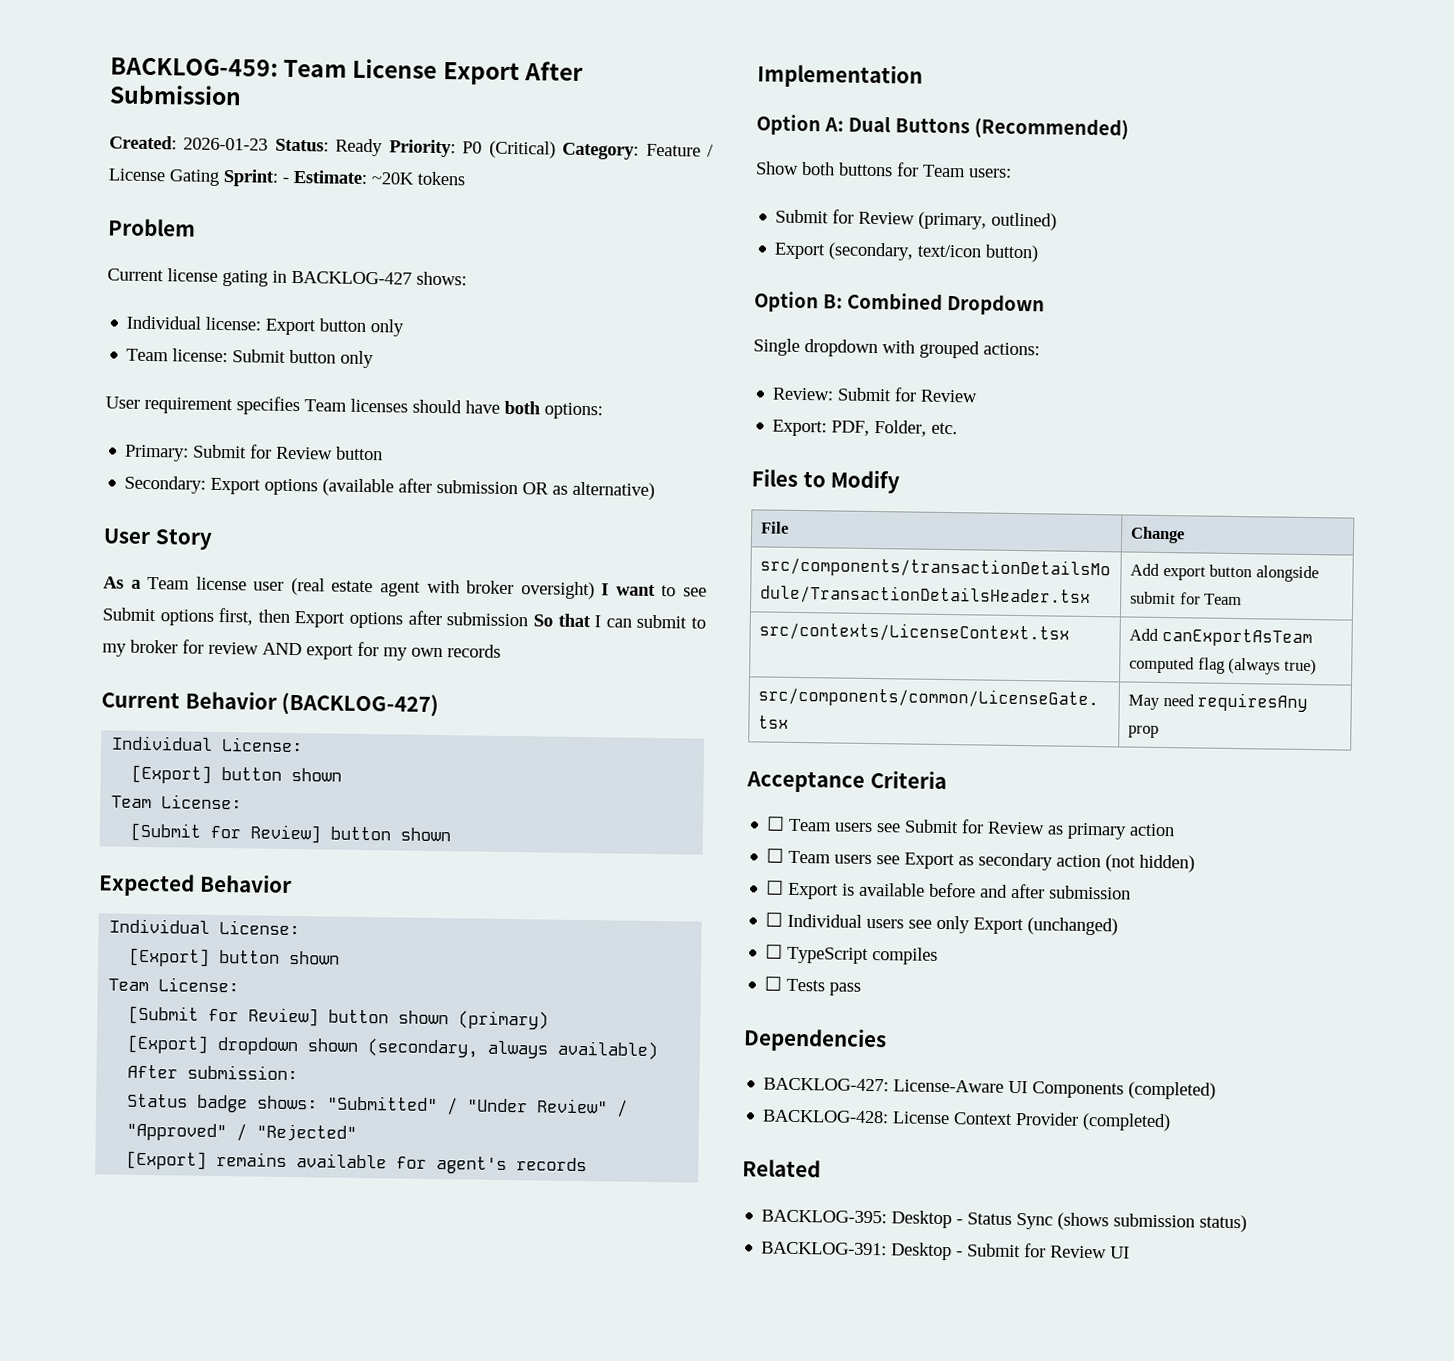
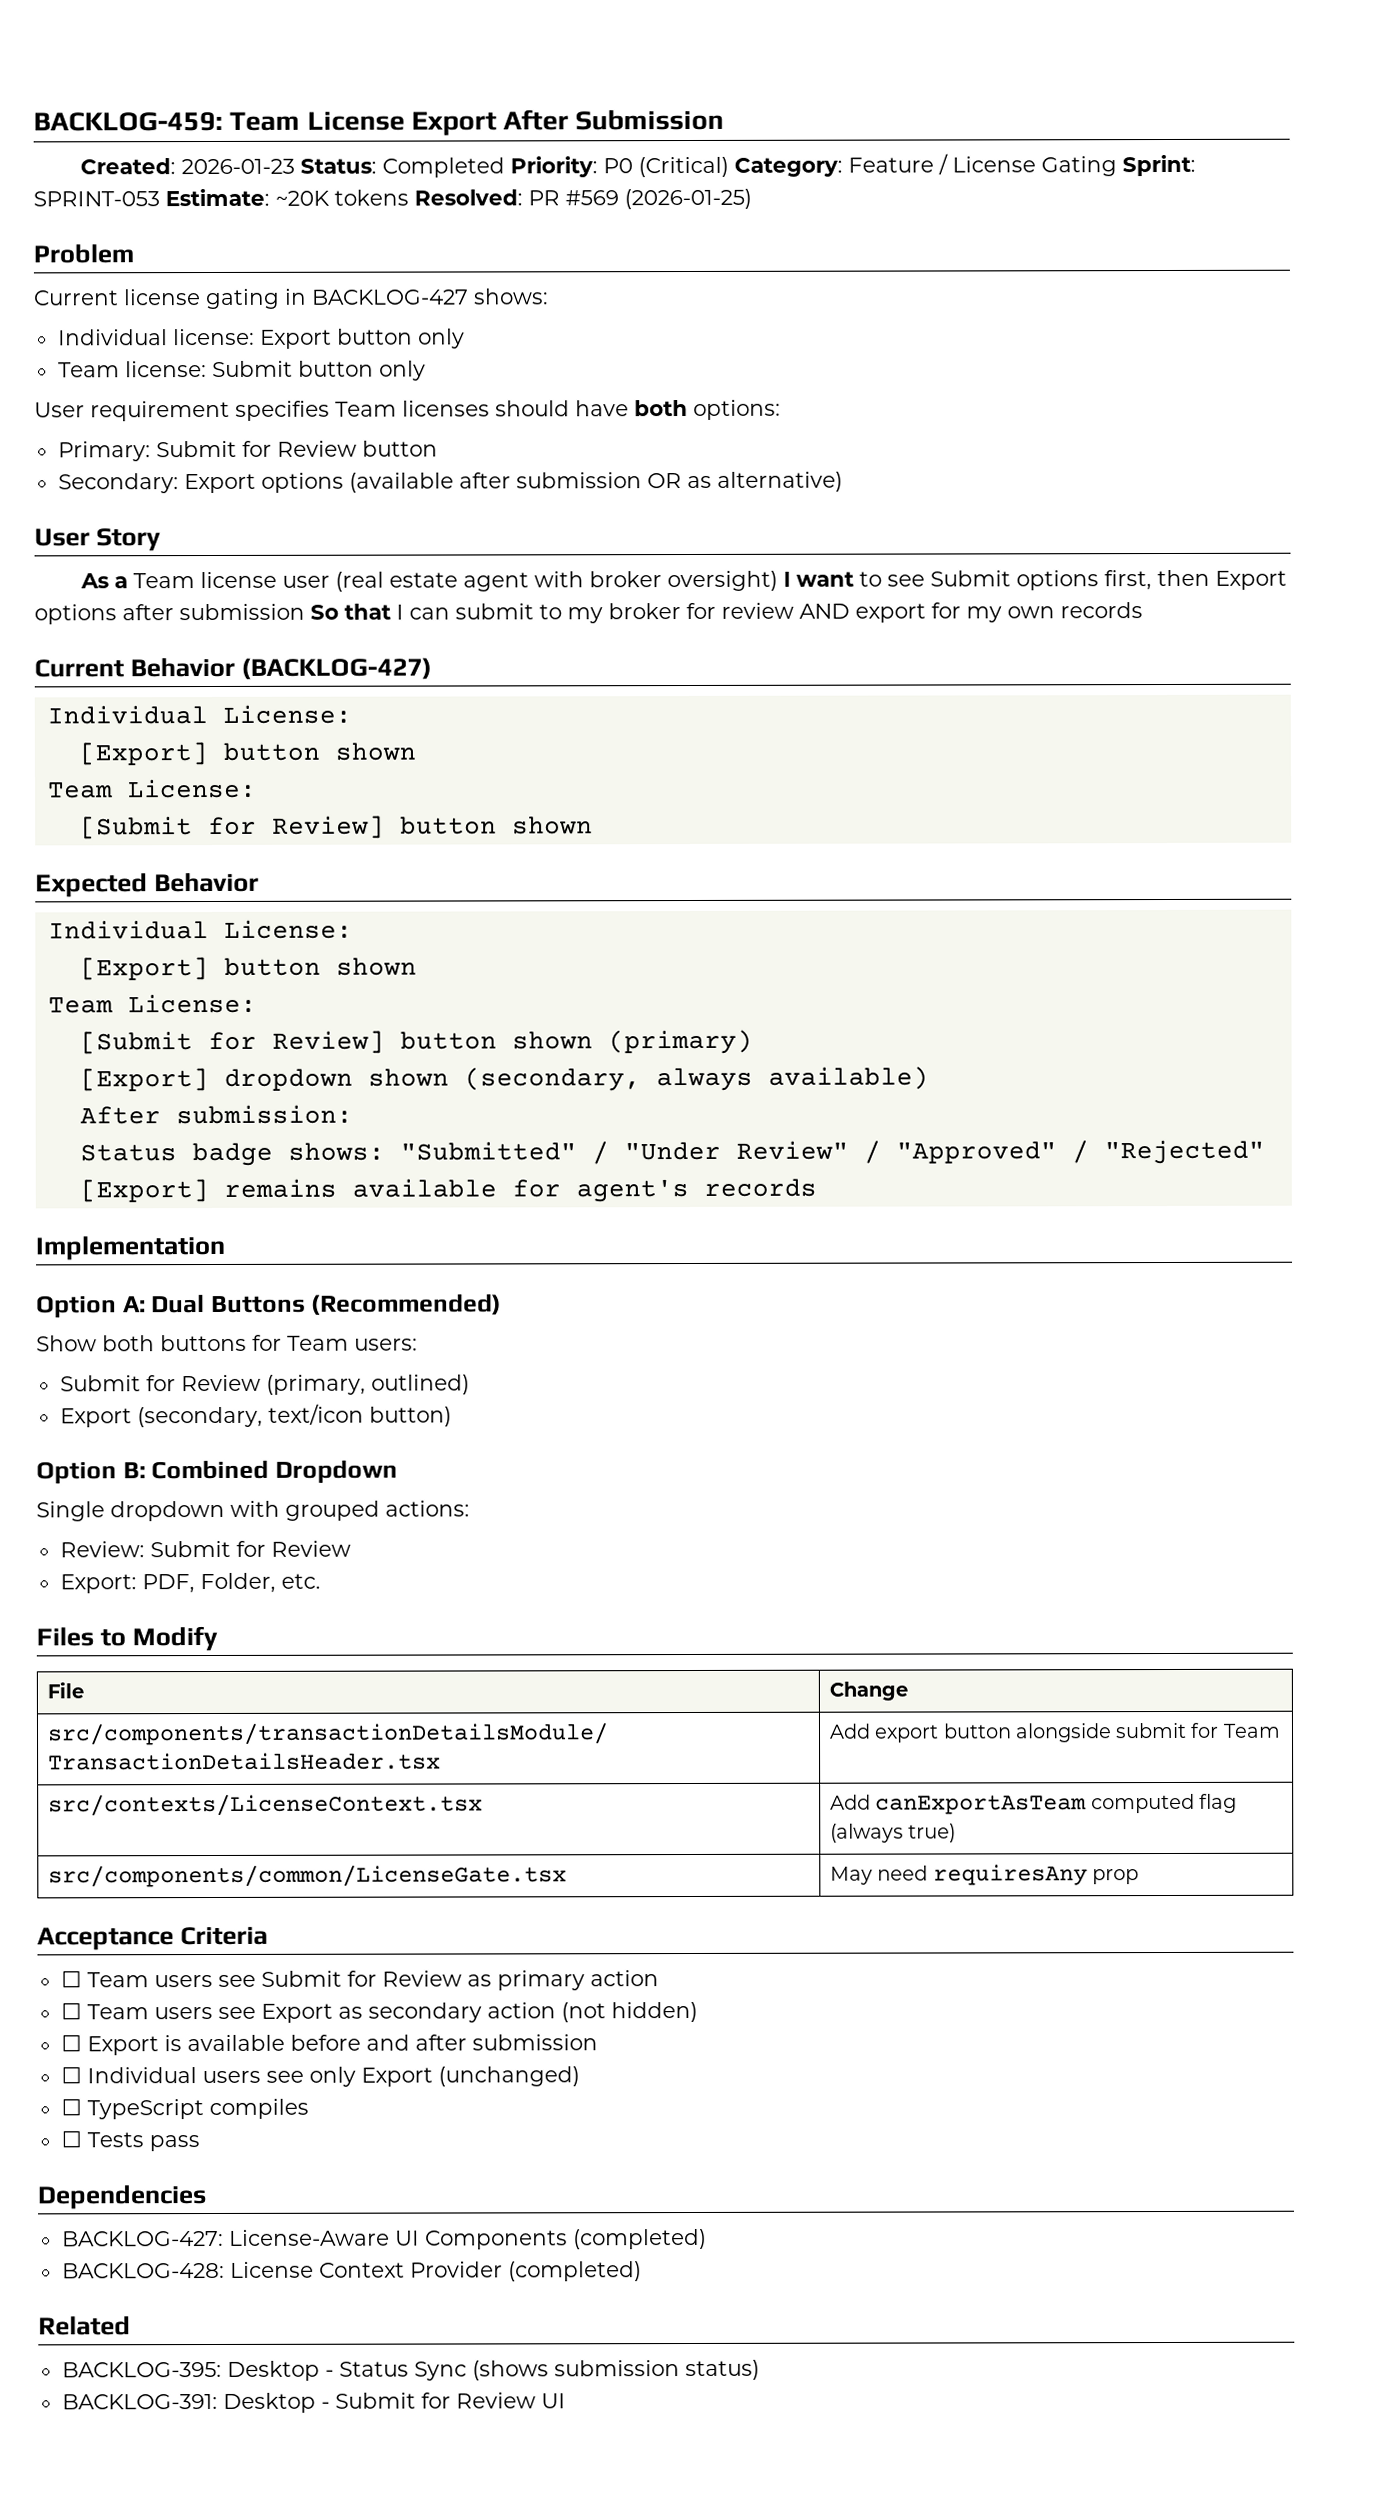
- Created: 2026-01-23 Status: Ready Priority: P0 (Critical) Category: Feature / License Gating Sprint: - Estimate: ~20K tokens
+ Created: 2026-01-23 Status: Completed Priority: P0 (Critical) Category: Feature / License Gating Sprint: SPRINT-053 Estimate: ~20K tokens Resolved: PR #569 (2026-01-25)

